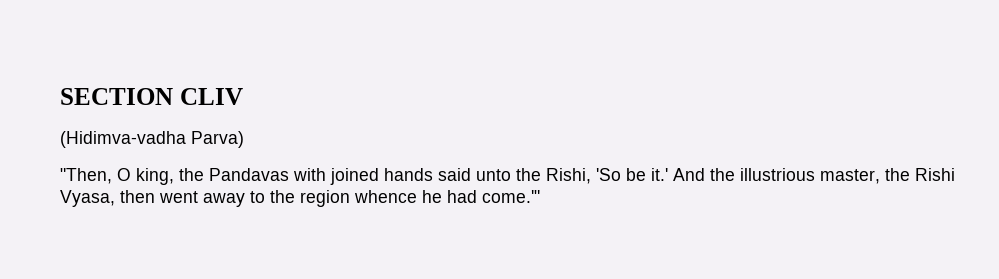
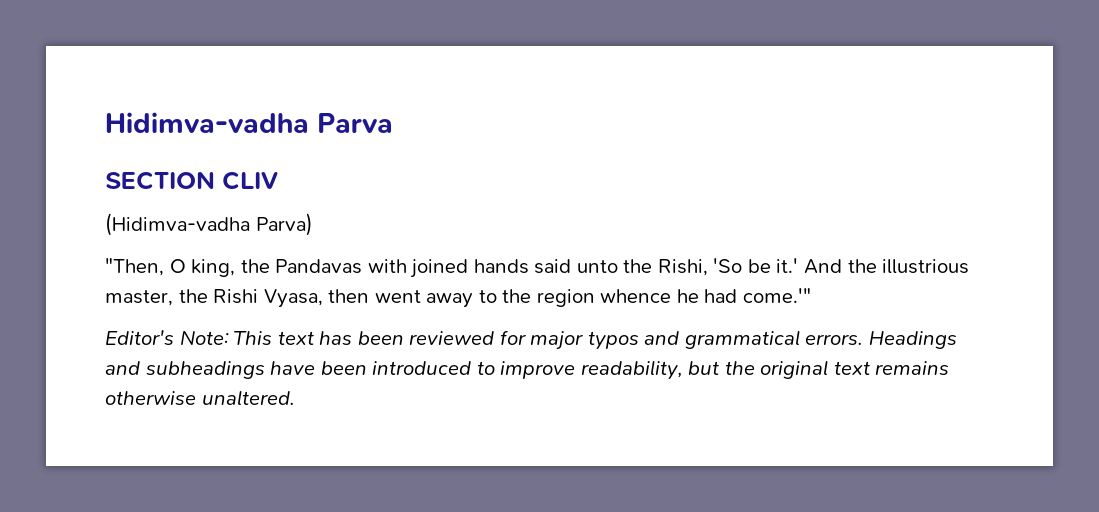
+ Hidimva-vadha Parva
+ Editor's Note: This text has been reviewed for major typos and grammatical errors. Headings and subheadings have been introduced to improve readability, but the original text remains otherwise unaltered.

